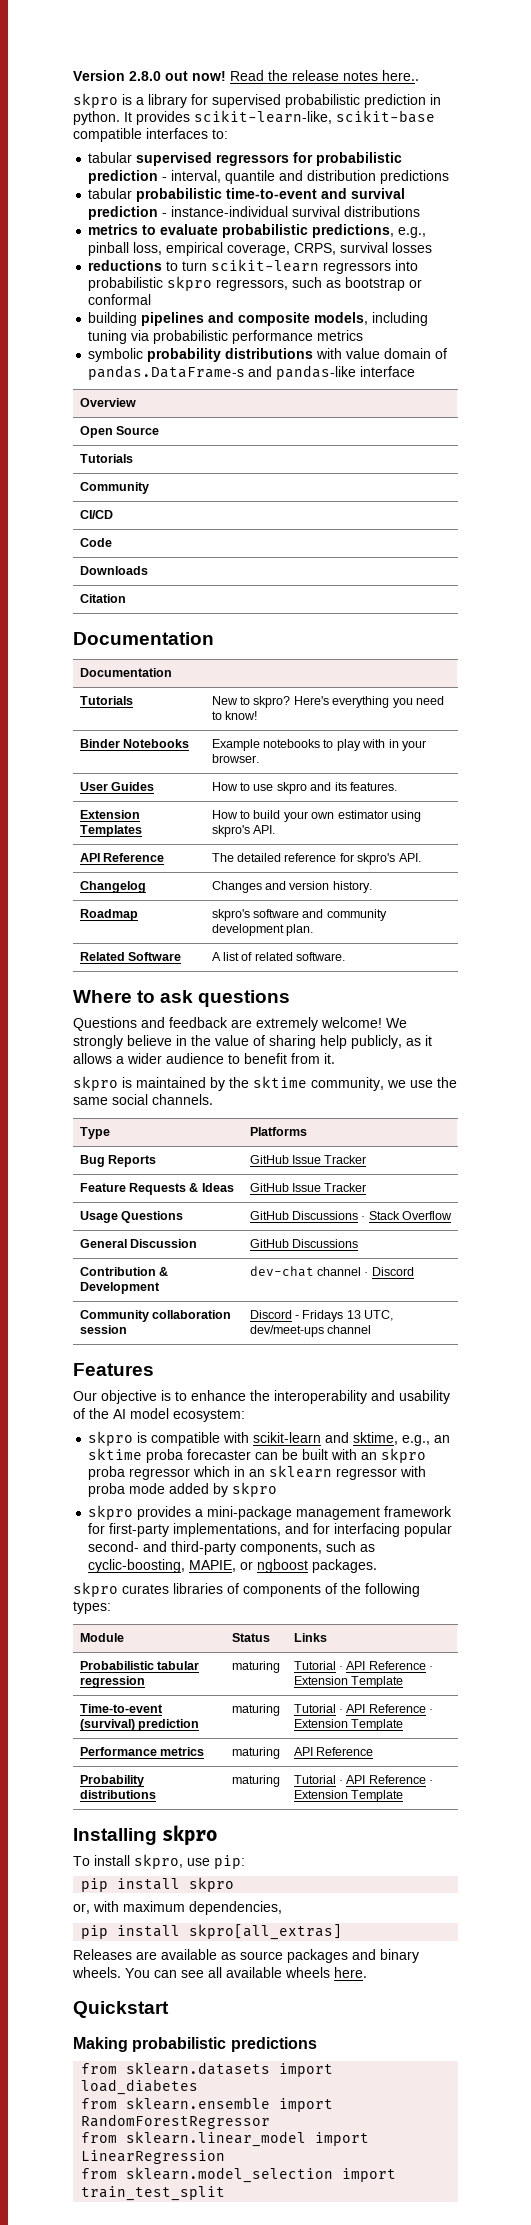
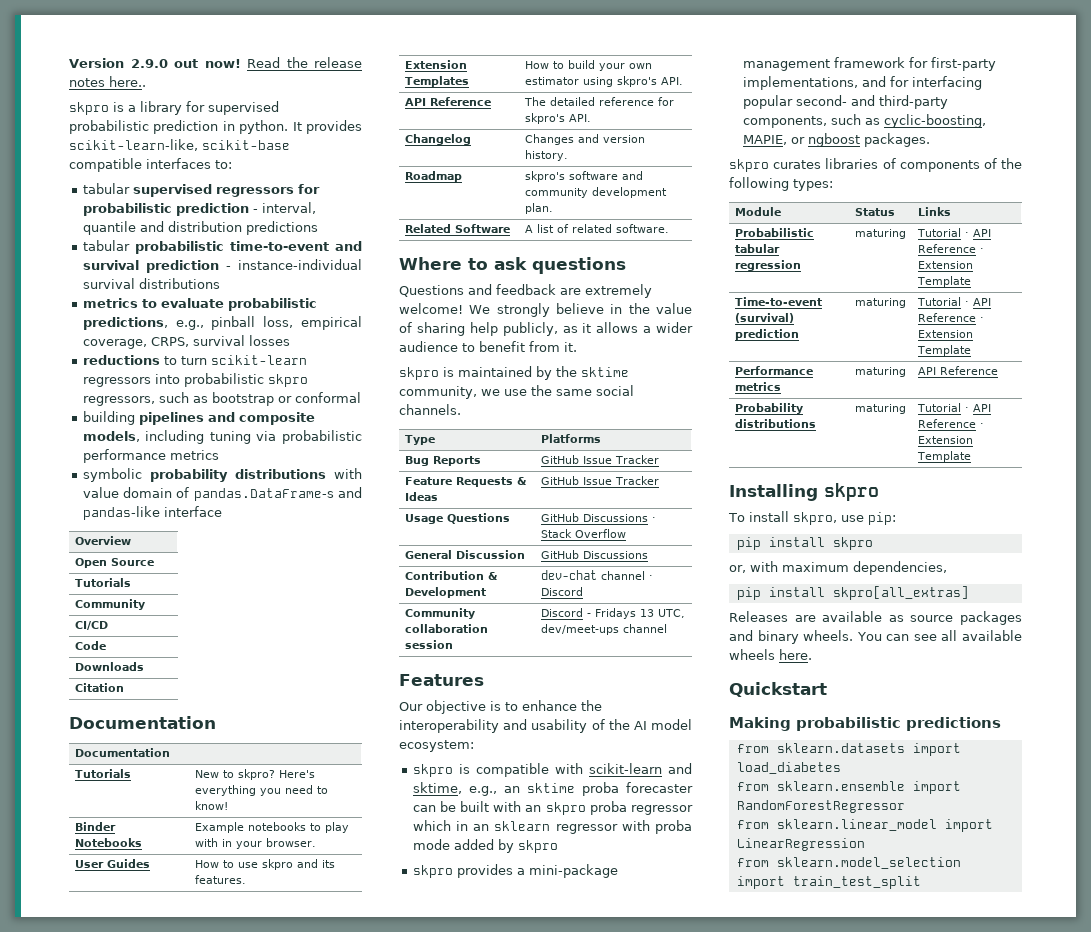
- Version 2.8.0 out now!
+ Version 2.9.0 out now!

